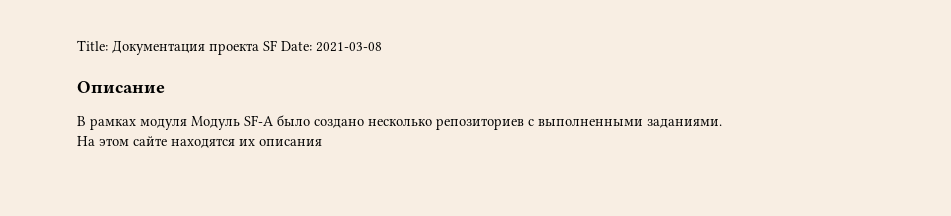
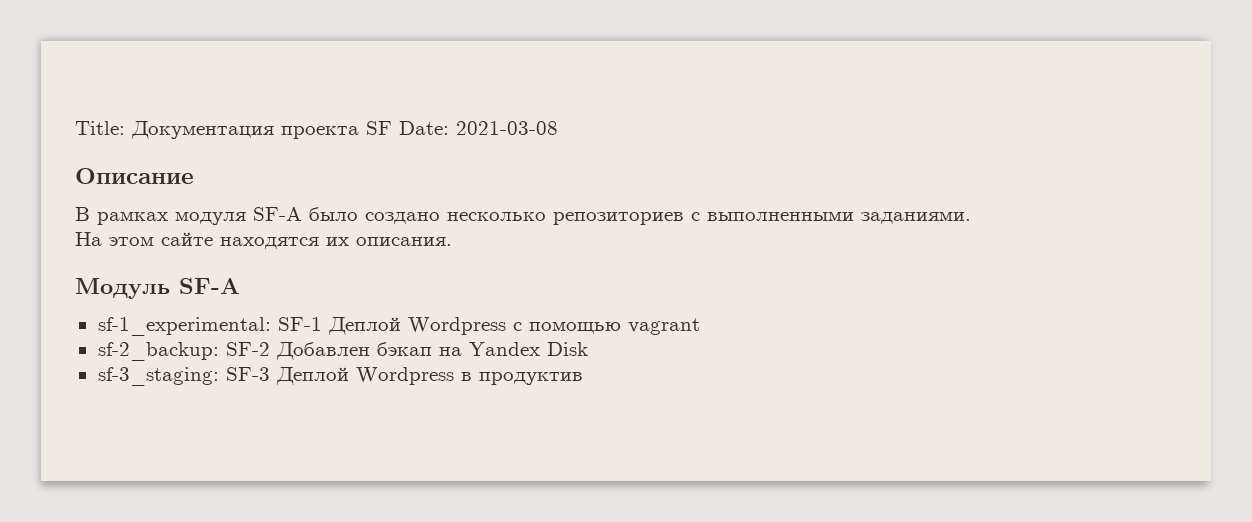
- В рамках модуля Модуль SF-A было создано несколько репозиториев с выполненными заданиями.
+ В рамках модуля SF-A было создано несколько репозиториев с выполненными заданиями.
- На этом сайте находятся их описания
+ На этом сайте находятся их описания.
+ Модуль SF-A
+ sf-1_experimental: SF-1 Деплой Wordpress с помощью vagrant
+ sf-2_backup: SF-2 Добавлен бэкап на Yandex Disk
+ sf-3_staging: SF-3 Деплой Wordpress в продуктив

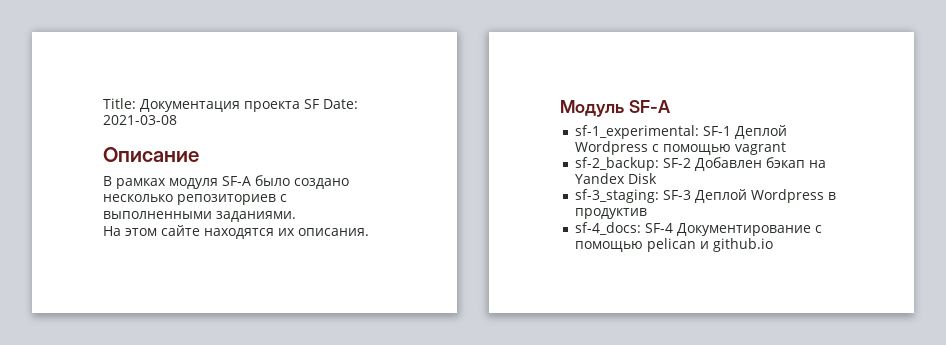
+ sf-4_docs: SF-4 Документирование с помощью pelican и github.io

